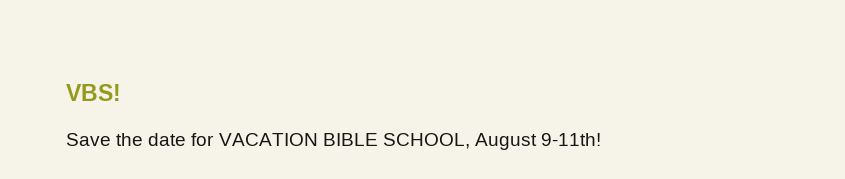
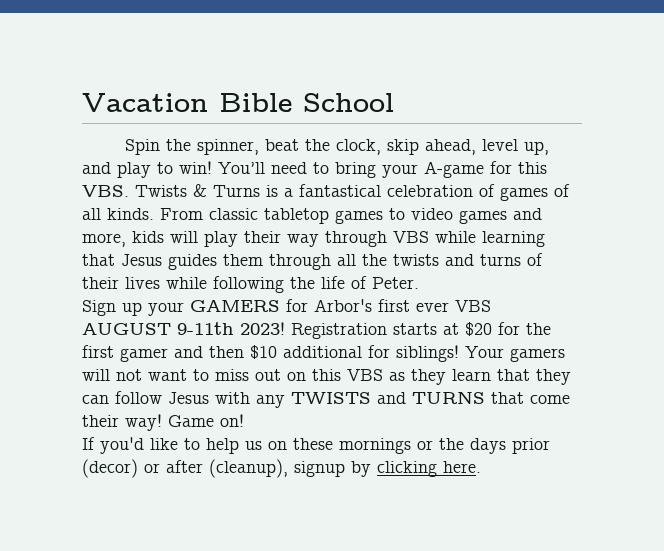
- VBS!
- Save the date for VACATION BIBLE SCHOOL, August 9-11th!
+ Vacation Bible School
+ Spin the spinner, beat the clock, skip ahead, level up, and play to win! You’ll need to bring your A-game for this VBS. Twists & Turns is a fantastical celebration of games of all kinds. From classic tabletop games to video games and more, kids will play their way through VBS while learning that Jesus guides them through all the twists and turns of their lives while following the life of Peter.
+ Sign up your GAMERS for Arbor's first ever VBS AUGUST 9-11th 2023! Registration starts at $20 for the first gamer and then $10 additional for siblings! Your gamers will not want to miss out on this VBS as they learn that they can follow Jesus with any TWISTS and TURNS that come their way! Game on!
+ If you'd like to help us on these mornings or the days prior (decor) or after (cleanup), signup by clicking here.

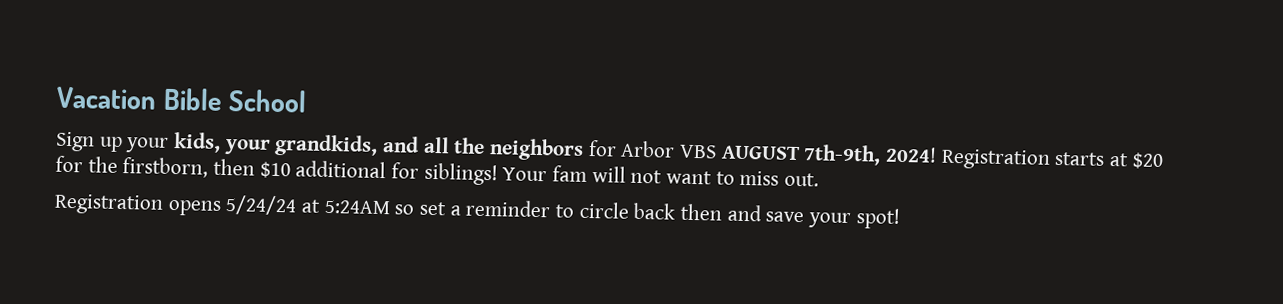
- Spin the spinner, beat the clock, skip ahead, level up, and play to win! You’ll need to bring your A-game for this VBS. Twists & Turns is a fantastical celebration of games of all kinds. From classic tabletop games to video games and more, kids will play their way through VBS while learning that Jesus guides them through all the twists and turns of their lives while following the life of Peter.
- Sign up your GAMERS for Arbor's first ever VBS AUGUST 9-11th 2023!
+ Sign up your kids, your grandkids, and all the neighbors for Arbor VBS AUGUST 7th-9th, 2024!
- Registration starts at $20 for the first gamer and then $10 additional for siblings!
+ Registration starts at $20 for the firstborn, then $10 additional for siblings!
- Your gamers will not want to miss out on this VBS as they learn that they can follow Jesus with any TWISTS and TURNS that come their way! Game on!
- If you'd like to help us on these mornings or the days prior (decor) or after (cleanup), signup by clicking here.
+ Your fam will not want to miss out.
+ Registration opens 5/24/24 at 5:24AM so set a reminder to circle back then and save your spot!

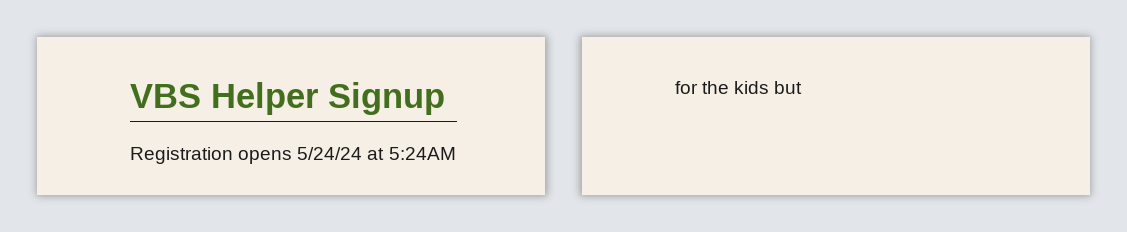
- Vacation Bible School
- Sign up your kids, your grandkids, and all the neighbors for Arbor VBS AUGUST 7th-9th, 2024! Registration starts at $20 for the firstborn, then $10 additional for siblings! Your fam will not want to miss out.
+ VBS Helper Signup
- Registration opens 5/24/24 at 5:24AM so set a reminder to circle back then and save your spot!
+ Registration opens 5/24/24 at 5:24AM for the kids but

